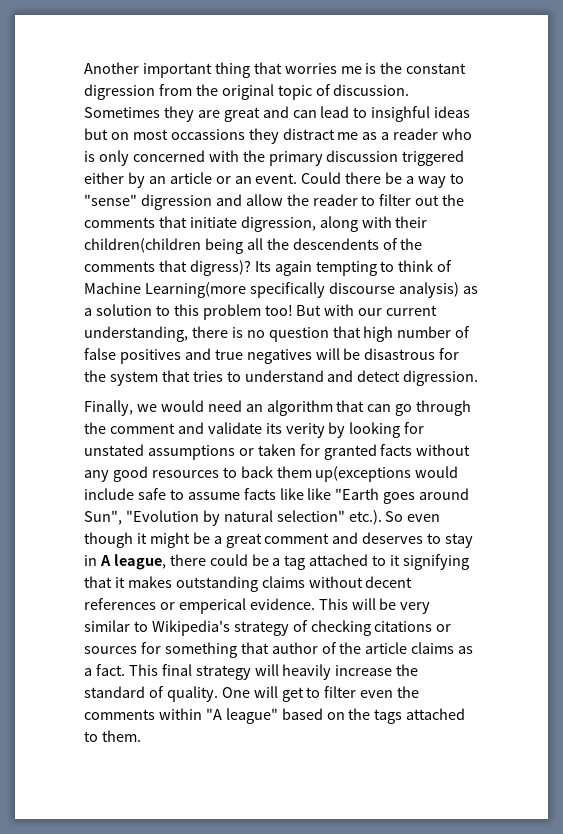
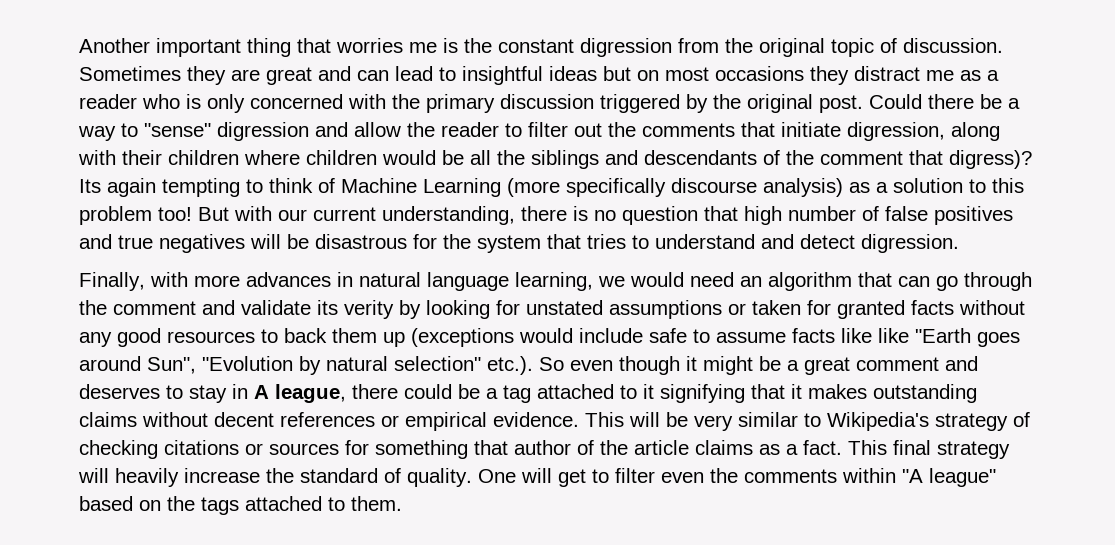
- Sometimes they are great and can lead to insighful ideas but on most occassions they distract me as a reader who is only concerned with the primary discussion triggered either by an article or an event.
+ Sometimes they are great and can lead to insightful ideas but on most occasions they distract me as a reader who is only concerned with the primary discussion triggered by the original post.
- Could there be a way to "sense" digression and allow the reader to filter out the comments that initiate digression, along with their children(children being all the descendents of the comments that digress)?
+ Could there be a way to "sense" digression and allow the reader to filter out the comments that initiate digression, along with their children where children would be all the siblings and descendants of the comment that digress)?
- Its again tempting to think of Machine Learning(more specifically discourse analysis) as a solution to this problem too!
+ Its again tempting to think of Machine Learning (more specifically discourse analysis) as a solution to this problem too!
- Finally, we would need an algorithm that can go through the comment and validate its verity by looking for unstated assumptions or taken for granted facts without any good resources to back them up(exceptions would include safe to assume facts like like "Earth goes around Sun", "Evolution by natural selection" etc.). So even though it might be a great comment and deserves to stay in A league, there could be a tag attached to it signifying that it makes outstanding claims without decent references or emperical evidence.
+ Finally, with more advances in natural language learning, we would need an algorithm that can go through the comment and validate its verity by looking for unstated assumptions or taken for granted facts without any good resources to back them up (exceptions would include safe to assume facts like like "Earth goes around Sun", "Evolution by natural selection" etc.). So even though it might be a great comment and deserves to stay in A league, there could be a tag attached to it signifying that it makes outstanding claims without decent references or empirical evidence.

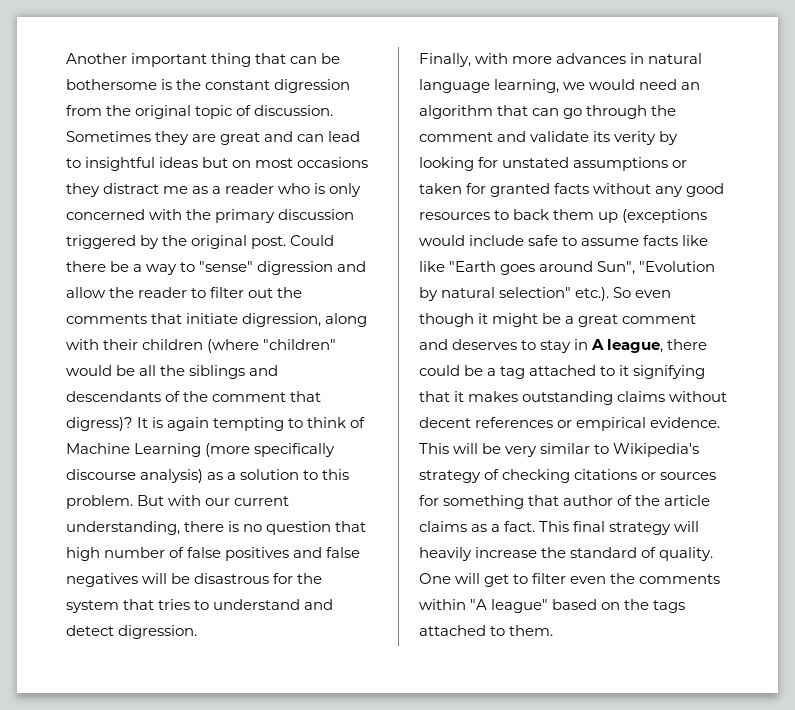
- Another important thing that worries me is the constant digression from the original topic of discussion.
+ Another important thing that can be bothersome is the constant digression from the original topic of discussion.
- Could there be a way to "sense" digression and allow the reader to filter out the comments that initiate digression, along with their children where children would be all the siblings and descendants of the comment that digress)?
+ Could there be a way to "sense" digression and allow the reader to filter out the comments that initiate digression, along with their children (where "children" would be all the siblings and descendants of the comment that digress)?
- Its again tempting to think of Machine Learning (more specifically discourse analysis) as a solution to this problem too!
+ It is again tempting to think of Machine Learning (more specifically discourse analysis) as a solution to this problem.
- But with our current understanding, there is no question that high number of false positives and true negatives will be disastrous for the system that tries to understand and detect digression.
+ But with our current understanding, there is no question that high number of false positives and false negatives will be disastrous for the system that tries to understand and detect digression.

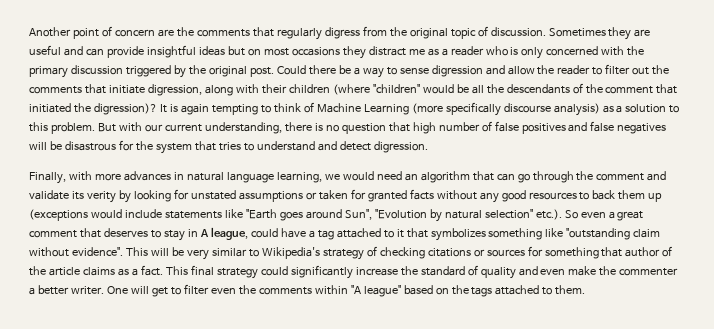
- Another important thing that can be bothersome is the constant digression from the original topic of discussion.
+ Another point of concern are the comments that regularly digress from the original topic of discussion.
- Sometimes they are great and can lead to insightful ideas but on most occasions they distract me as a reader who is only concerned with the primary discussion triggered by the original post.
+ Sometimes they are useful and can provide insightful ideas but on most occasions they distract me as a reader who is only concerned with the primary discussion triggered by the original post.
- Could there be a way to "sense" digression and allow the reader to filter out the comments that initiate digression, along with their children (where "children" would be all the siblings and descendants of the comment that digress)?
+ Could there be a way to sense digression and allow the reader to filter out the comments that initiate digression, along with their children (where "children" would be all the descendants of the comment that initiated the digression)?
- Finally, with more advances in natural language learning, we would need an algorithm that can go through the comment and validate its verity by looking for unstated assumptions or taken for granted facts without any good resources to back them up (exceptions would include safe to assume facts like like "Earth goes around Sun", "Evolution by natural selection" etc.). So even though it might be a great comment and deserves to stay in A league, there could be a tag attached to it signifying that it makes outstanding claims without decent references or empirical evidence.
+ Finally, with more advances in natural language learning, we would need an algorithm that can go through the comment and validate its verity by looking for unstated assumptions or taken for granted facts without any good resources to back them up (exceptions would include statements like "Earth goes around Sun", "Evolution by natural selection" etc.). So even a great comment that deserves to stay in A league, could have a tag attached to it that symbolizes something like "outstanding claim without evidence".
- This final strategy will heavily increase the standard of quality.
+ This final strategy could significantly increase the standard of quality and even make the commenter a better writer.

